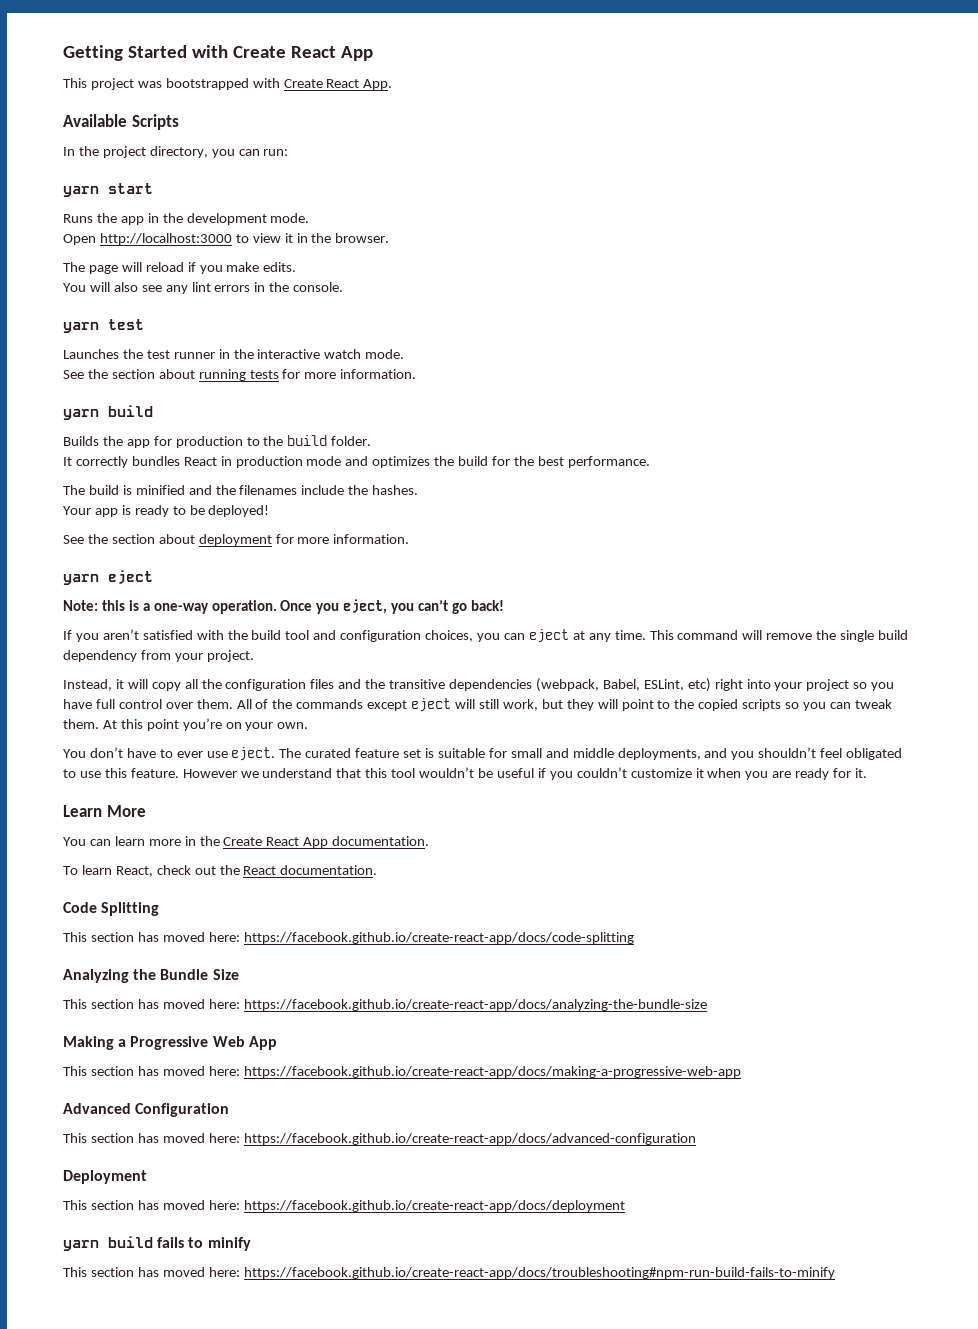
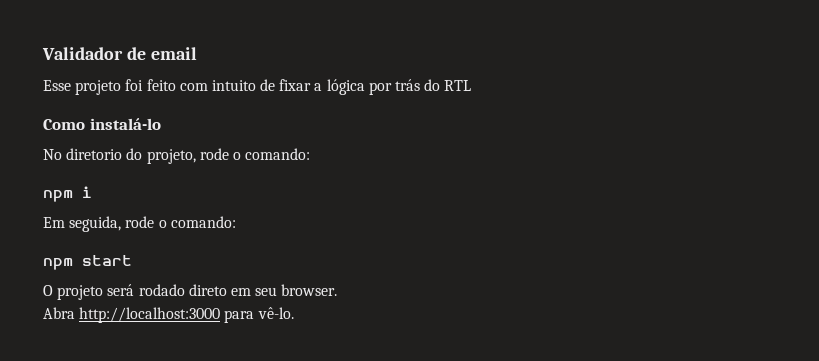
- Getting Started with Create React App
- This project was bootstrapped with Create React App.
- Available Scripts
- In the project directory, you can run:
- yarn start
- Runs the app in the development mode.
- Open http://localhost:3000 to view it in the browser.
- The page will reload if you make edits.
- You will also see any lint errors in the console.
- yarn test
- Launches the test runner in the interactive watch mode.
- See the section about running tests for more information.
- yarn build
- Builds the app for production to the build folder.
- It correctly bundles React in production mode and optimizes the build for the best performance.
- The build is minified and the filenames include the hashes.
- Your app is ready to be deployed!
- See the section about deployment for more information.
- yarn eject
- Note: this is a one-way operation. Once you eject, you can’t go back!
- If you aren’t satisfied with the build tool and configuration choices, you can eject at any time. This command will remove the single build dependency from your project.
- Instead, it will copy all the configuration files and the transitive dependencies (webpack, Babel, ESLint, etc) right into your project so you have full control over them. All of the commands except eject will still work, but they will point to the copied scripts so you can tweak them. At this point you’re on your own.
- You don’t have to ever use eject. The curated feature set is suitable for small and middle deployments, and you shouldn’t feel obligated to use this feature. However we understand that this tool wouldn’t be useful if you couldn’t customize it when you are ready for it.
- Learn More
- You can learn more in the Create React App documentation.
- To learn React, check out the React documentation.
- Code Splitting
- This section has moved here: https://facebook.github.io/create-react-app/docs/code-splitting
- Analyzing the Bundle Size
- This section has moved here: https://facebook.github.io/create-react-app/docs/analyzing-the-bundle-size
- Making a Progressive Web App
- This section has moved here: https://facebook.github.io/create-react-app/docs/making-a-progressive-web-app
- Advanced Configuration
- This section has moved here: https://facebook.github.io/create-react-app/docs/advanced-configuration
- Deployment
- This section has moved here: https://facebook.github.io/create-react-app/docs/deployment
- yarn build fails to minify
- This section has moved here: https://facebook.github.io/create-react-app/docs/troubleshooting#npm-run-build-fails-to-minify
+ Validador de email
+ Esse projeto foi feito com intuito de fixar a lógica por trás do RTL
+ Como instalá-lo
+ No diretorio do projeto, rode o comando:
+ npm i
+ Em seguida, rode o comando:
+ npm start
+ O projeto será rodado direto em seu browser.
+ Abra http://localhost:3000 para vê-lo.

